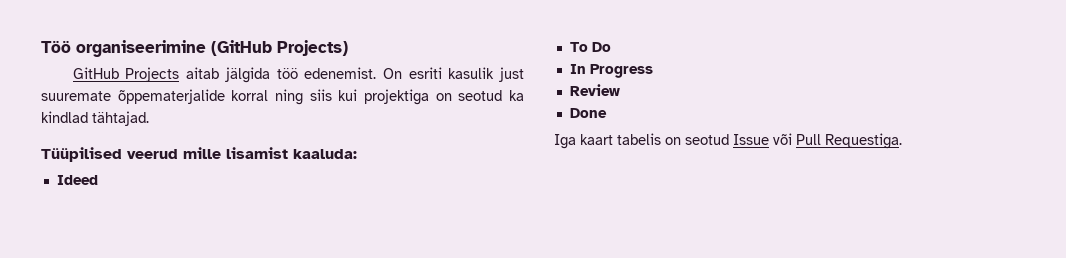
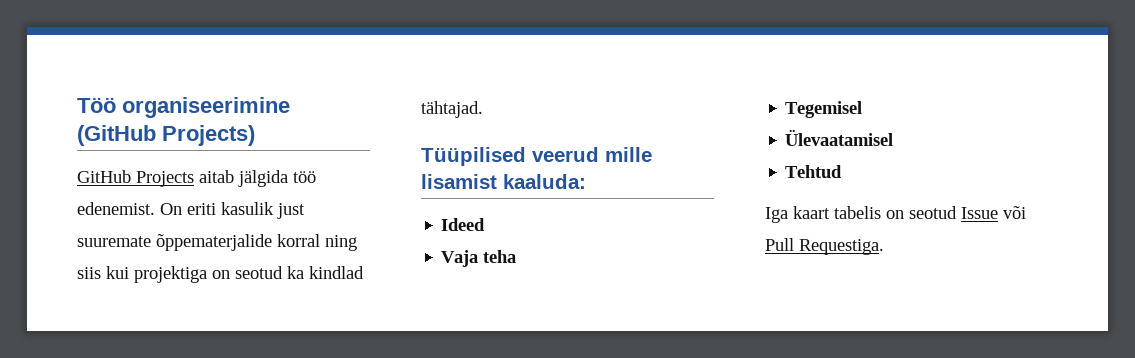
- On esriti kasulik just suuremate õppematerjalide korral ning siis kui projektiga on seotud ka kindlad tähtajad.
+ On eriti kasulik just suuremate õppematerjalide korral ning siis kui projektiga on seotud ka kindlad tähtajad.
- To Do
- In Progress
- Review
- Done
+ Vaja teha
+ Tegemisel
+ Ülevaatamisel
+ Tehtud

